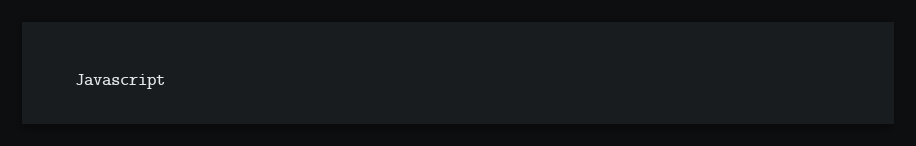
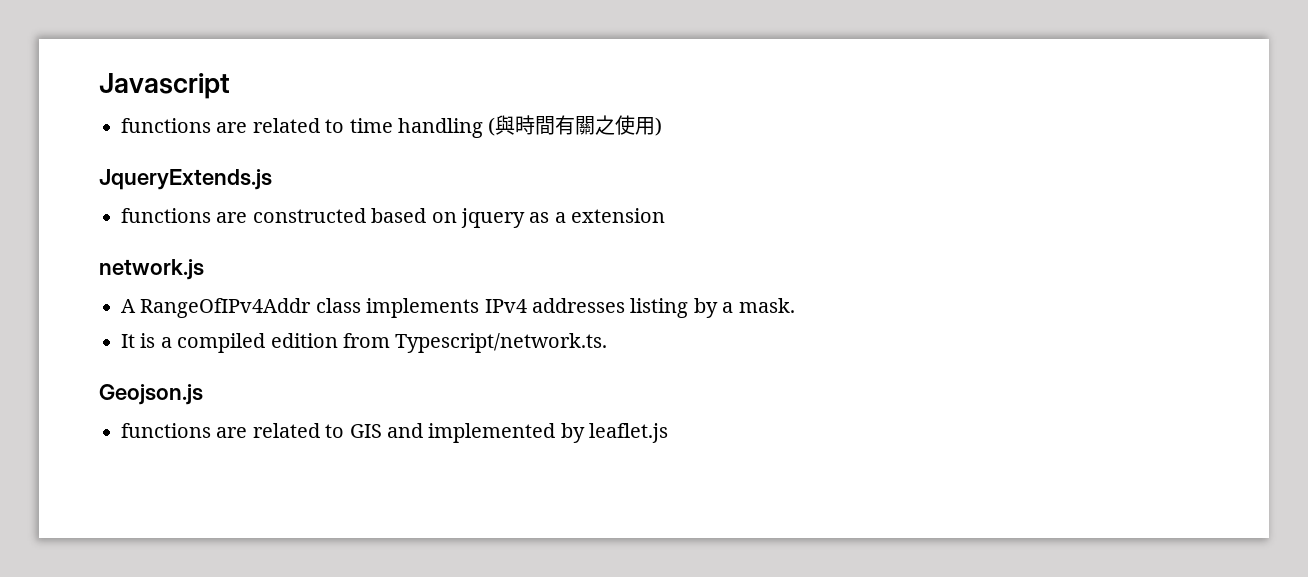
+ functions are related to time handling (與時間有關之使用)
+ JqueryExtends.js
+ functions are constructed based on jquery as a extension
+ network.js
+ A RangeOfIPv4Addr class implements IPv4 addresses listing by a mask.
+ It is a compiled edition from Typescript/network.ts.
+ Geojson.js
+ functions are related to GIS and implemented by leaflet.js

